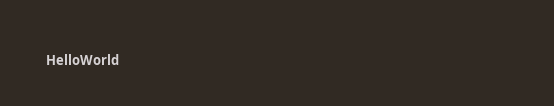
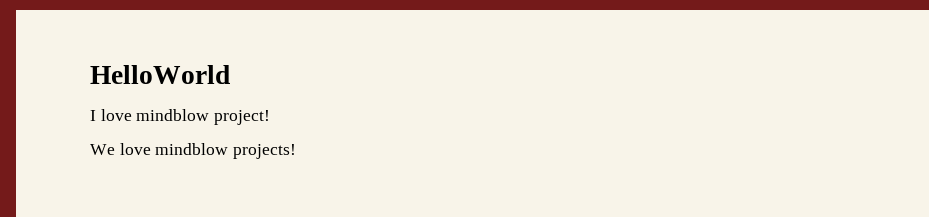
+ I love mindblow project!
+ We love mindblow projects!

